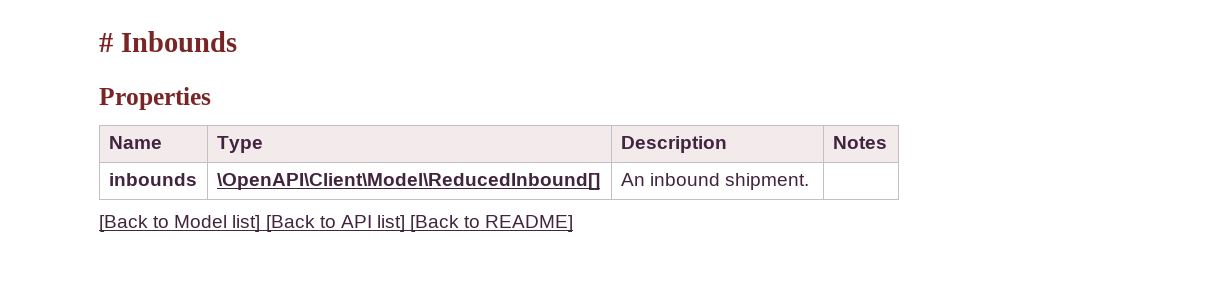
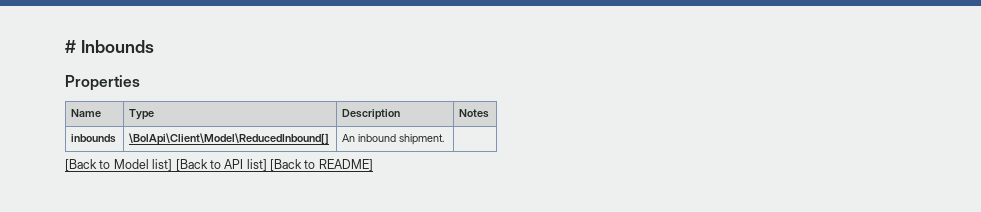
- inbounds | \OpenAPI\Client\Model\ReducedInbound[] | An inbound shipment. |
+ inbounds | \BolApi\Client\Model\ReducedInbound[] | An inbound shipment. |

